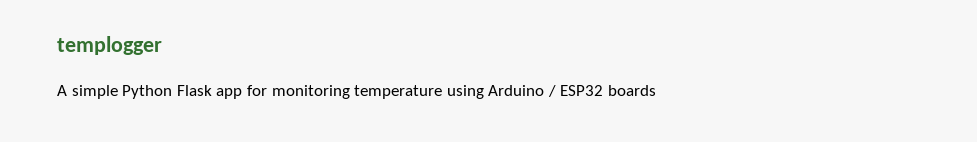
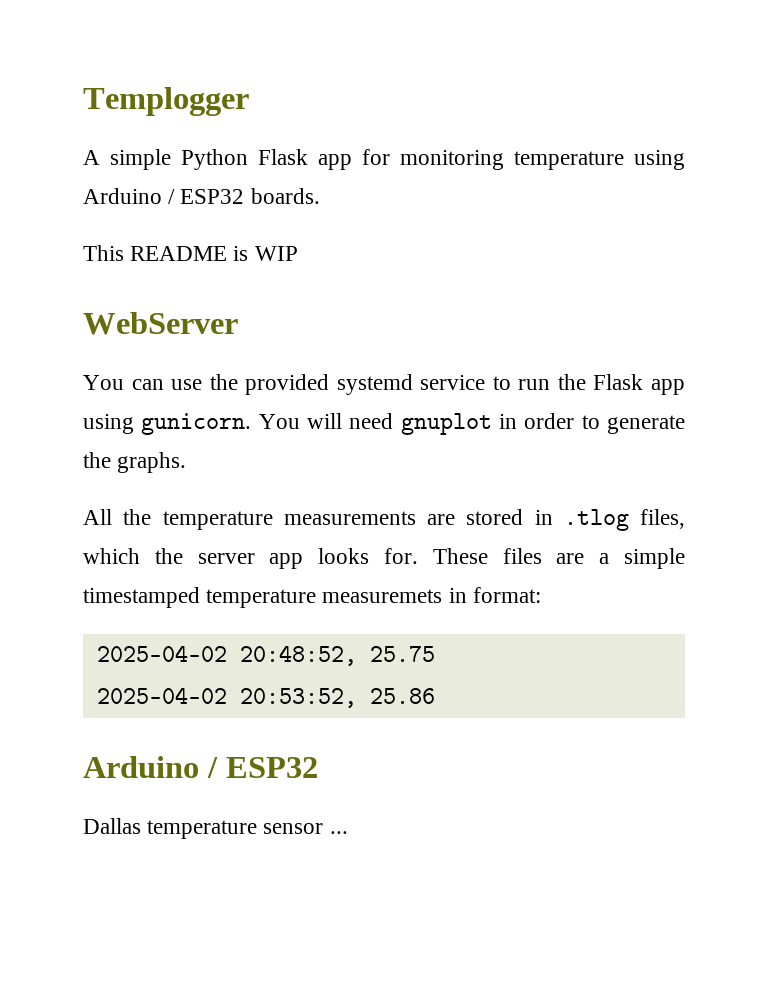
- templogger
+ Templogger
- A simple Python Flask app for monitoring temperature using Arduino / ESP32 boards
+ A simple Python Flask app for monitoring temperature using Arduino / ESP32 boards.
+ This README is WIP
+ WebServer
+ You can use the provided systemd service to run the Flask app using gunicorn. You will need gnuplot in order to generate the graphs.
+ All the temperature measurements are stored in .tlog files, which the server app looks for. These files are a simple timestamped temperature measuremets in format:
+ 2025-04-02 20:48:52, 25.75
+ 2025-04-02 20:53:52, 25.86
+ Arduino / ESP32
+ Dallas temperature sensor ...

